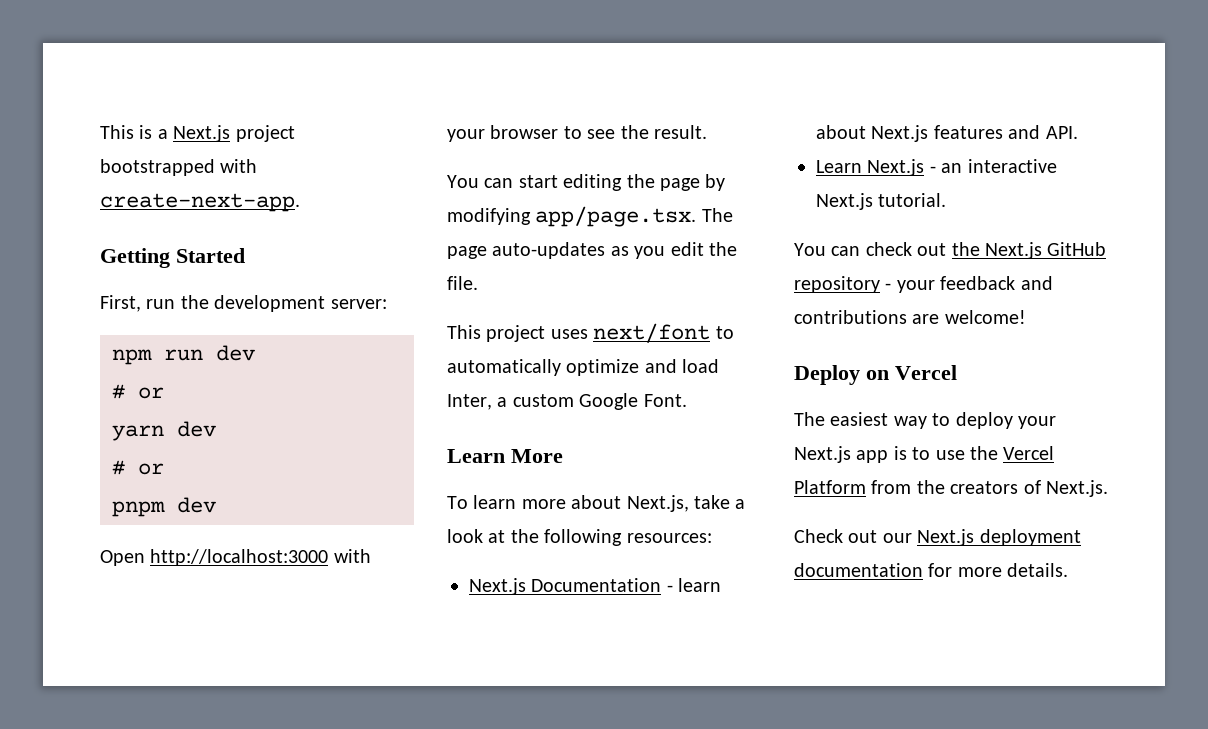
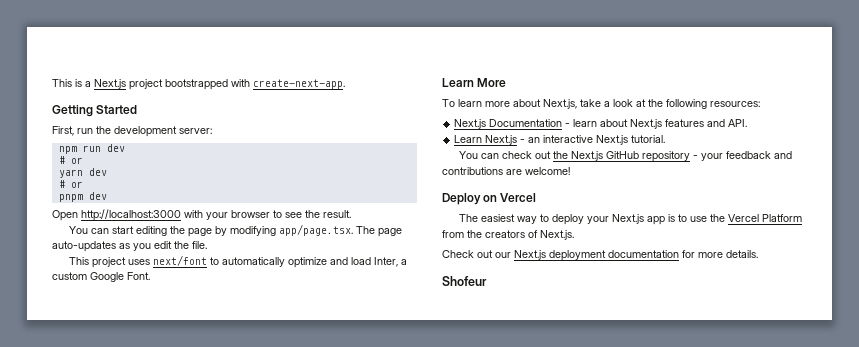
+ Shofeur

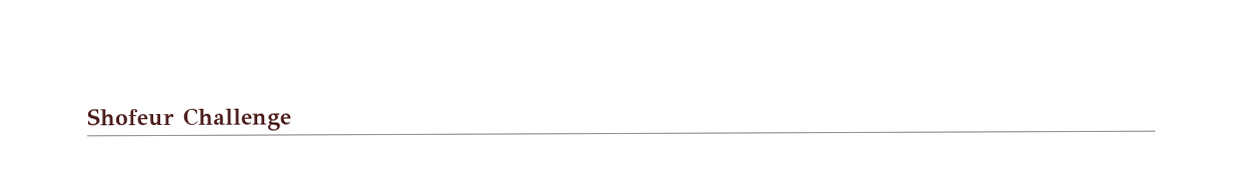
- This is a Next.js project bootstrapped with create-next-app.
- Getting Started
- First, run the development server:
- npm run dev
- # or
- yarn dev
- # or
- pnpm dev
- Open http://localhost:3000 with your browser to see the result.
- You can start editing the page by modifying app/page.tsx. The page auto-updates as you edit the file.
- This project uses next/font to automatically optimize and load Inter, a custom Google Font.
- Learn More
- To learn more about Next.js, take a look at the following resources:
- Next.js Documentation - learn about Next.js features and API.
- Learn Next.js - an interactive Next.js tutorial.
- You can check out the Next.js GitHub repository - your feedback and contributions are welcome!
- Deploy on Vercel
- The easiest way to deploy your Next.js app is to use the Vercel Platform from the creators of Next.js.
- Check out our Next.js deployment documentation for more details.
- Shofeur
+ Shofeur Challenge

